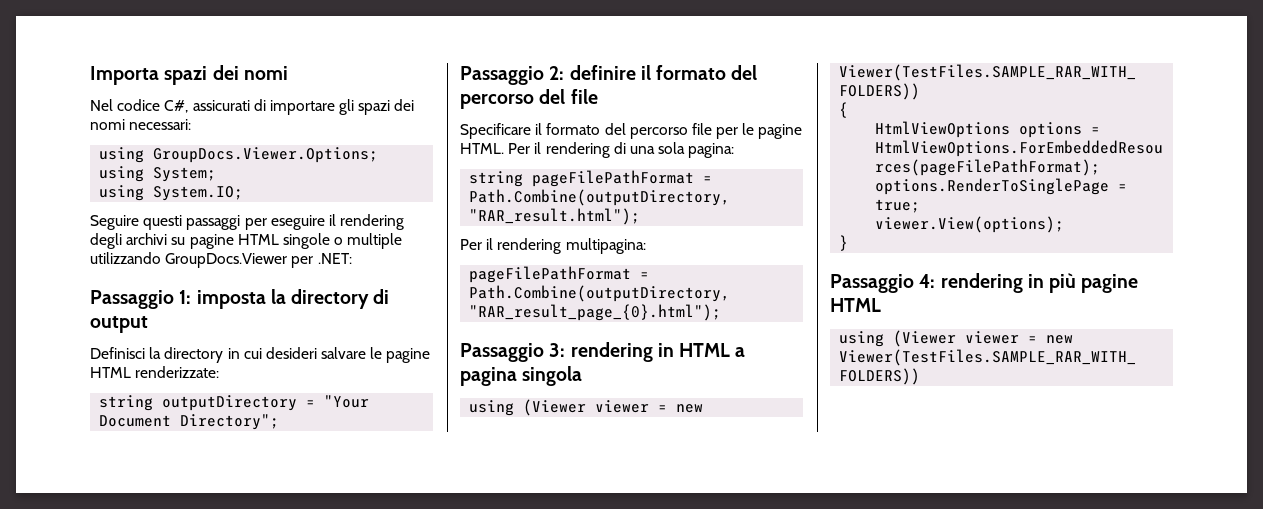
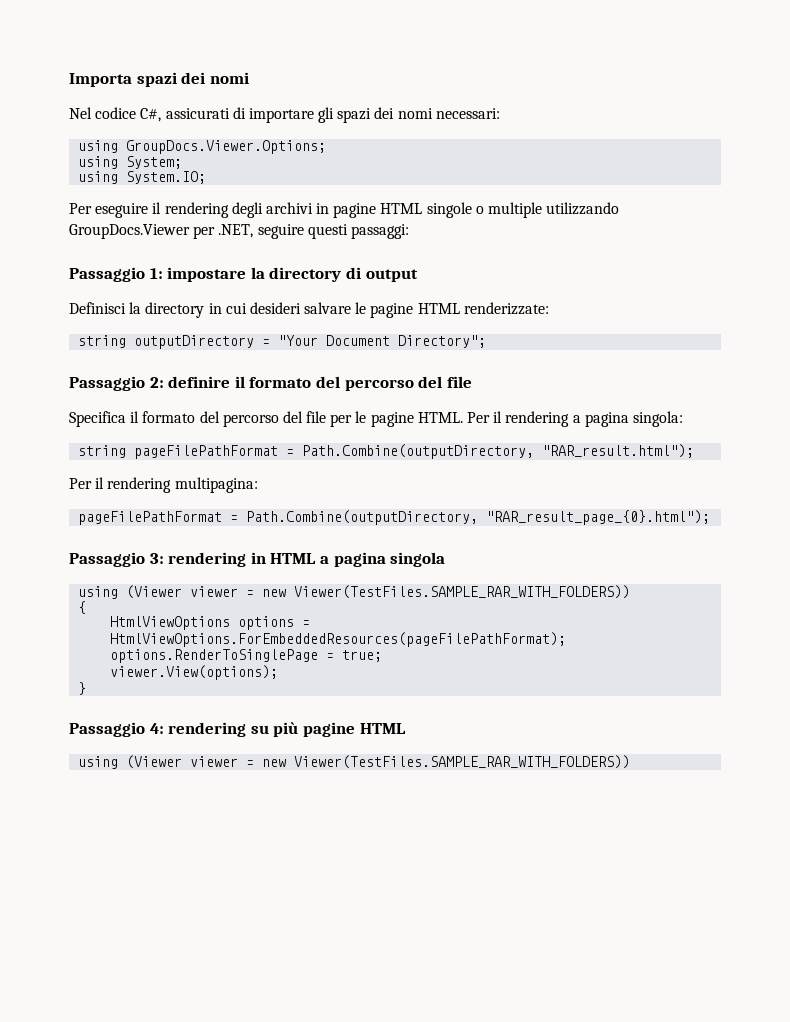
- Seguire questi passaggi per eseguire il rendering degli archivi su pagine HTML singole o multiple utilizzando GroupDocs.Viewer per .NET:
+ Per eseguire il rendering degli archivi in pagine HTML singole o multiple utilizzando GroupDocs.Viewer per .NET, seguire questi passaggi:
- Passaggio 1: imposta la directory di output
+ Passaggio 1: impostare la directory di output
- Specificare il formato del percorso file per le pagine HTML.
+ Specifica il formato del percorso del file per le pagine HTML.
- Per il rendering di una sola pagina:
+ Per il rendering a pagina singola:
- Passaggio 4: rendering in più pagine HTML
+ Passaggio 4: rendering su più pagine HTML

